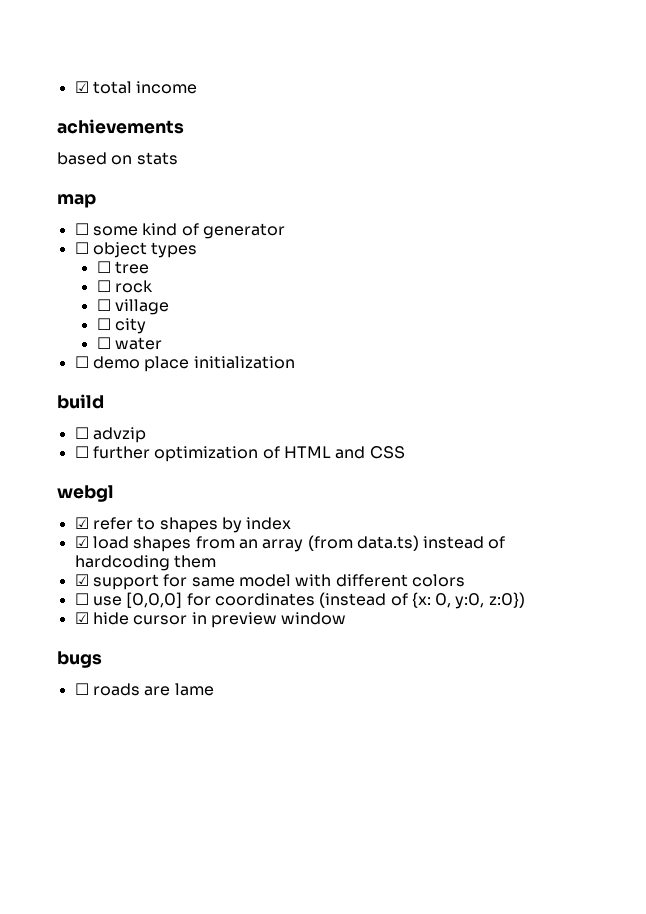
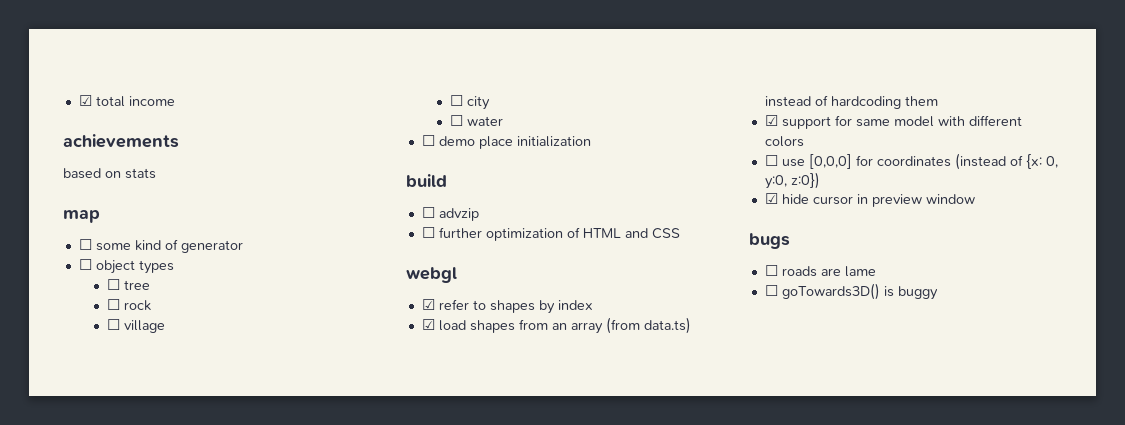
+ ☐ goTowards3D() is buggy

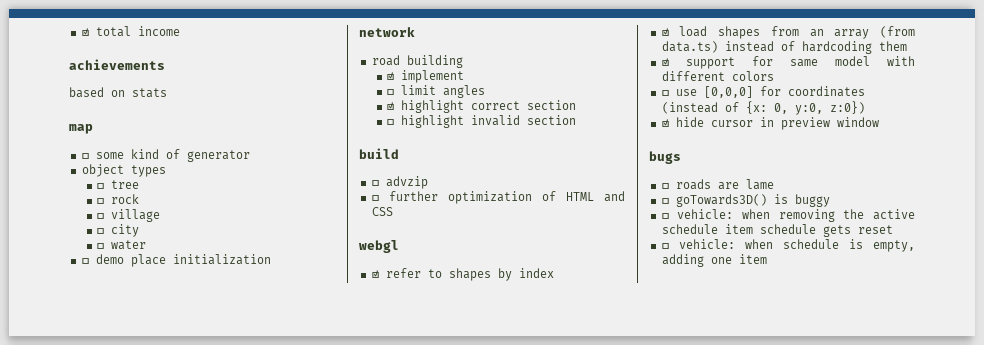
- ☐ object types
+ object types
+ network
+ road building
+ ☑ implement
+ ☐ limit angles
+ ☑ highlight correct section
+ ☐ highlight invalid section
+ ☐ vehicle: when removing the active schedule item schedule gets reset
+ ☐ vehicle: when schedule is empty, adding one item

